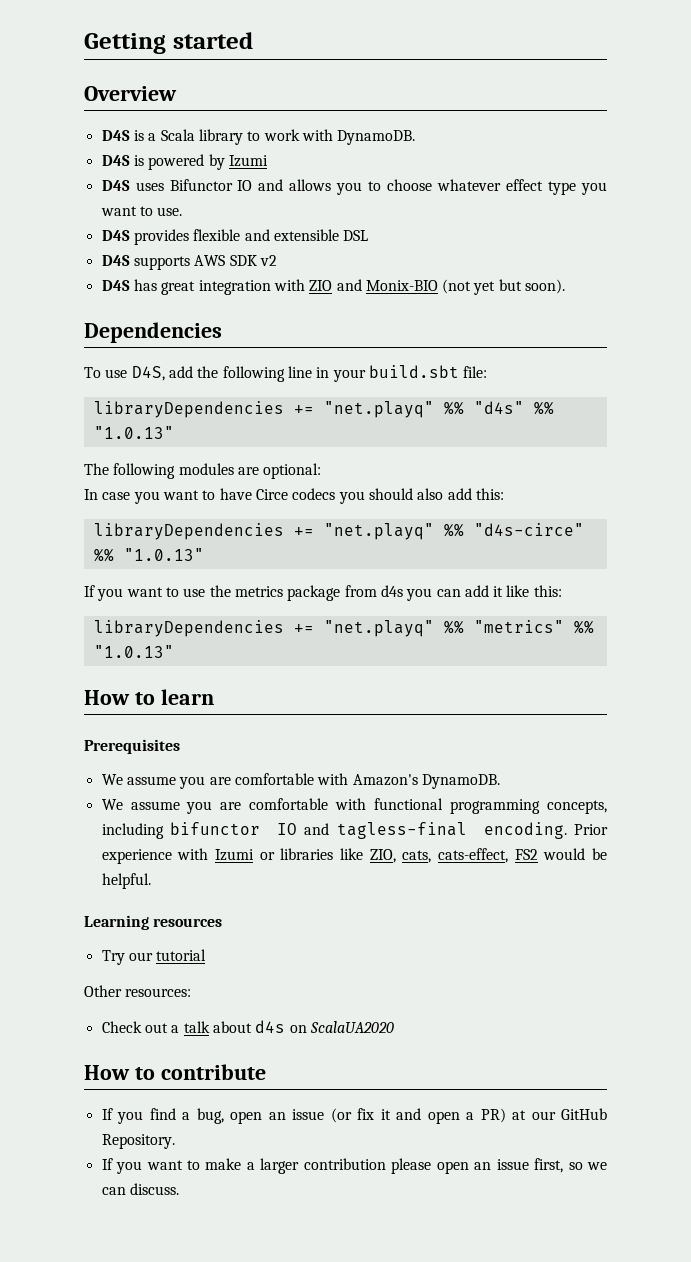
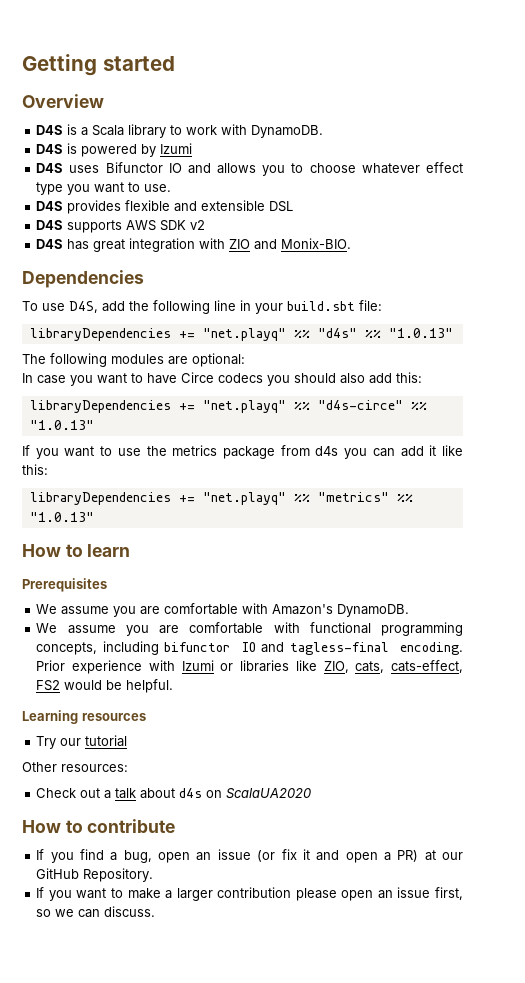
- D4S has great integration with ZIO and Monix-BIO (not yet but soon).
+ D4S has great integration with ZIO and Monix-BIO.

